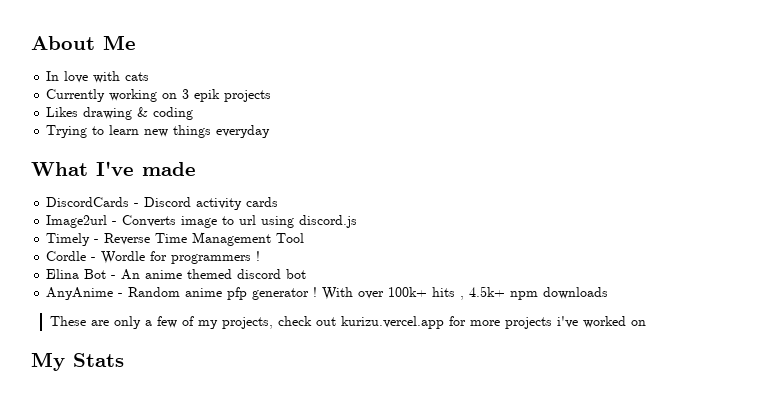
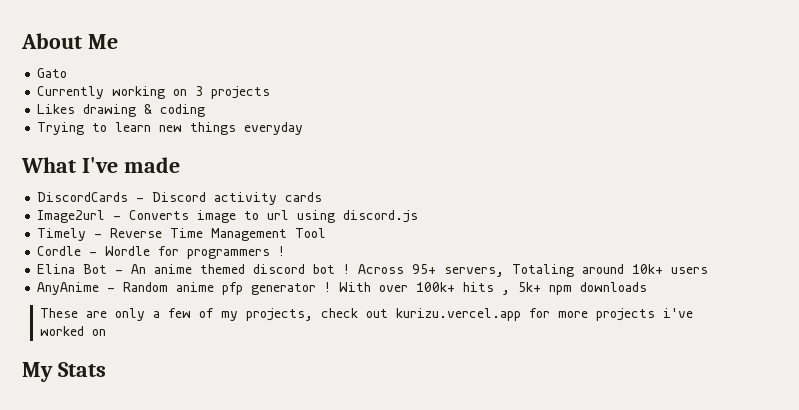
- In love with cats
+ Gato
- Currently working on 3 epik projects
+ Currently working on 3 projects
- Elina Bot - An anime themed discord bot
+ Elina Bot - An anime themed discord bot ! Across 95+ servers, Totaling around 10k+ users
- With over 100k+ hits , 4.5k+ npm downloads
+ With over 100k+ hits , 5k+ npm downloads

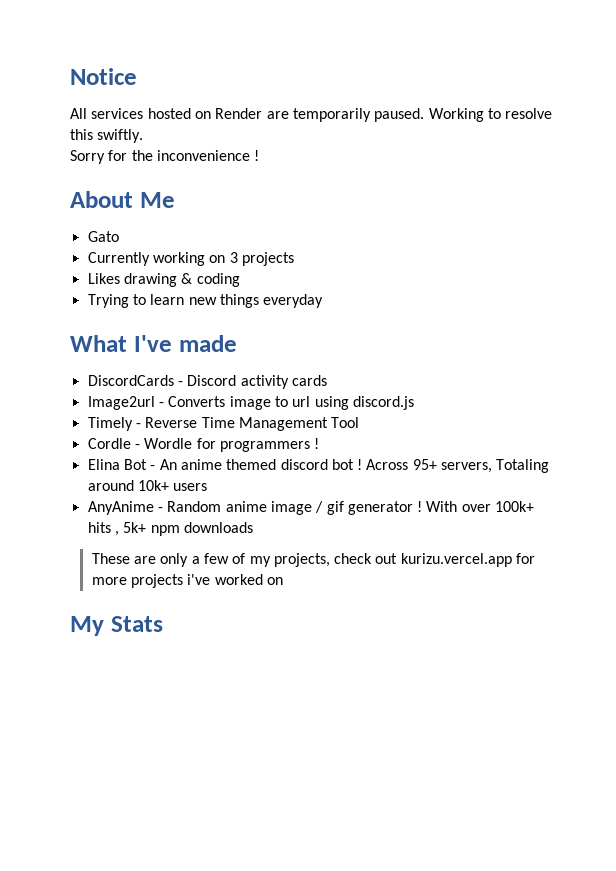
+ Notice
+ All services hosted on Render are temporarily paused. Working to resolve this swiftly.
+ Sorry for the inconvenience !
- AnyAnime - Random anime pfp generator !
+ AnyAnime - Random anime image / gif generator !

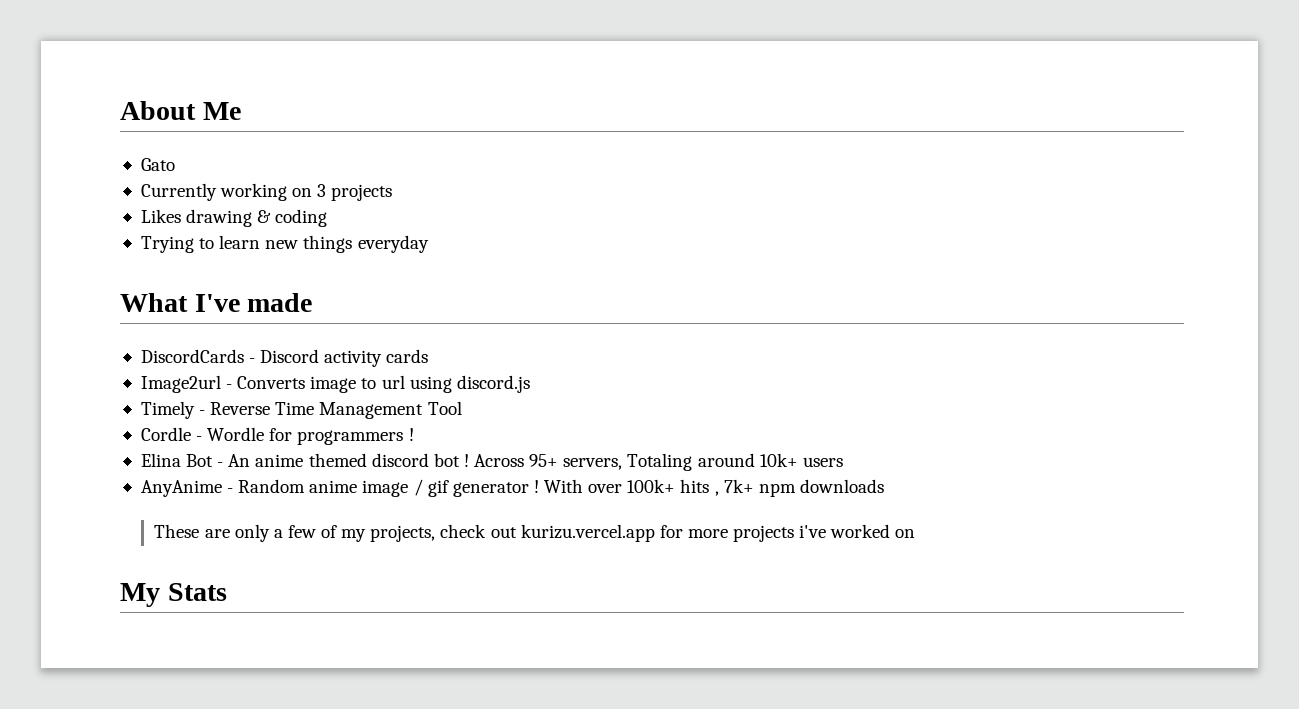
- Notice
- All services hosted on Render are temporarily paused. Working to resolve this swiftly.
- Sorry for the inconvenience !
- With over 100k+ hits , 5k+ npm downloads
+ With over 100k+ hits , 7k+ npm downloads

